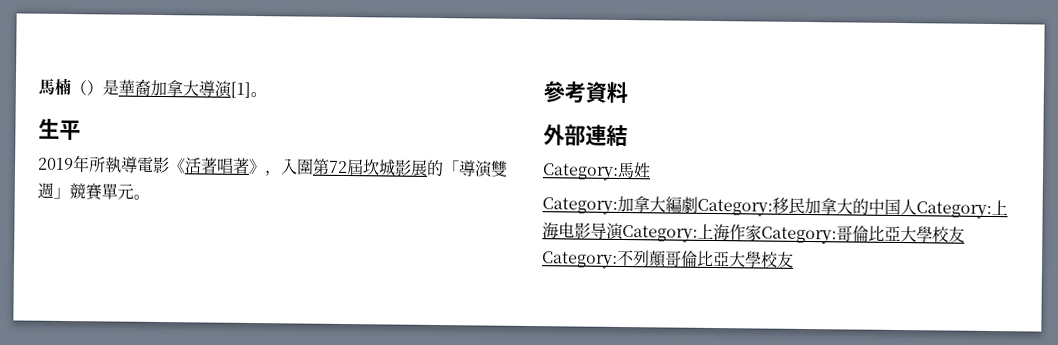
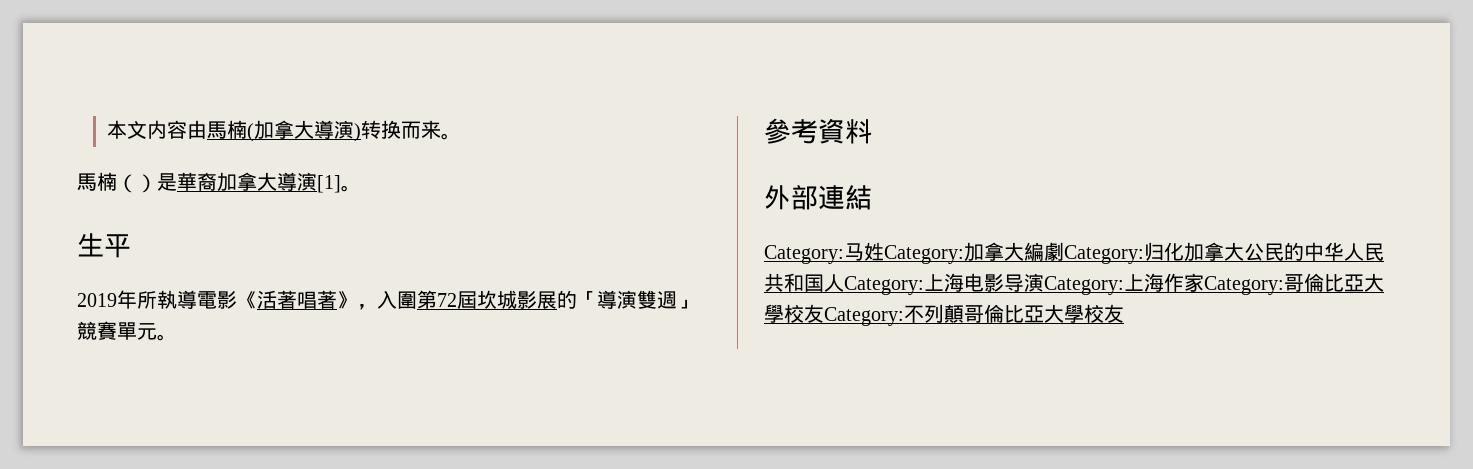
+ 本文内容由馬楠(加拿大導演)转换而来。
- Category:馬姓
- Category:加拿大編劇Category:移民加拿大的中国人Category:上海电影导演Category:上海作家Category:哥倫比亞大學校友Category:不列顛哥倫比亞大學校友
+ Category:马姓Category:加拿大編劇Category:归化加拿大公民的中华人民共和国人Category:上海电影导演Category:上海作家Category:哥倫比亞大學校友Category:不列顛哥倫比亞大學校友

